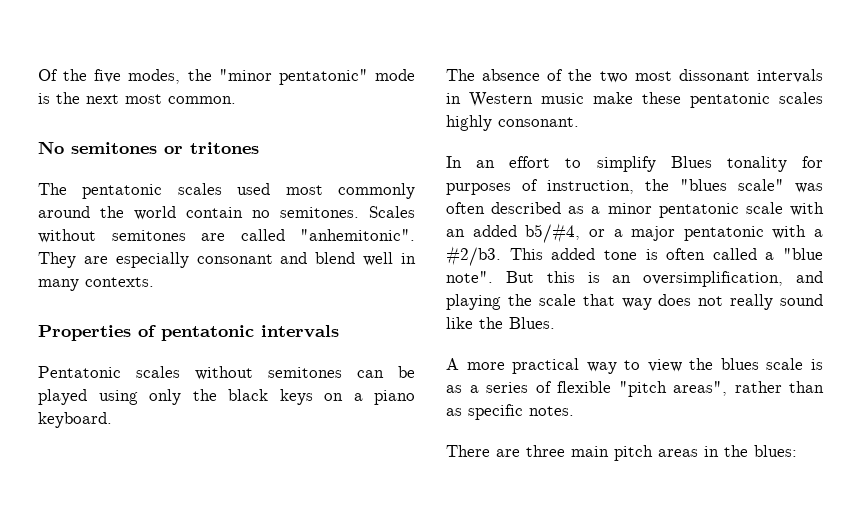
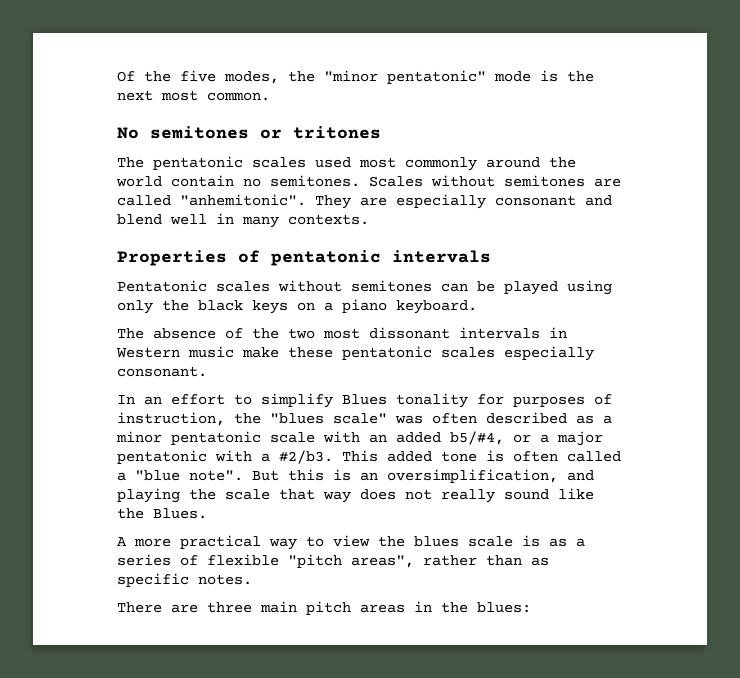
- The absence of the two most dissonant intervals in Western music make these pentatonic scales highly consonant.
+ The absence of the two most dissonant intervals in Western music make these pentatonic scales especially consonant.

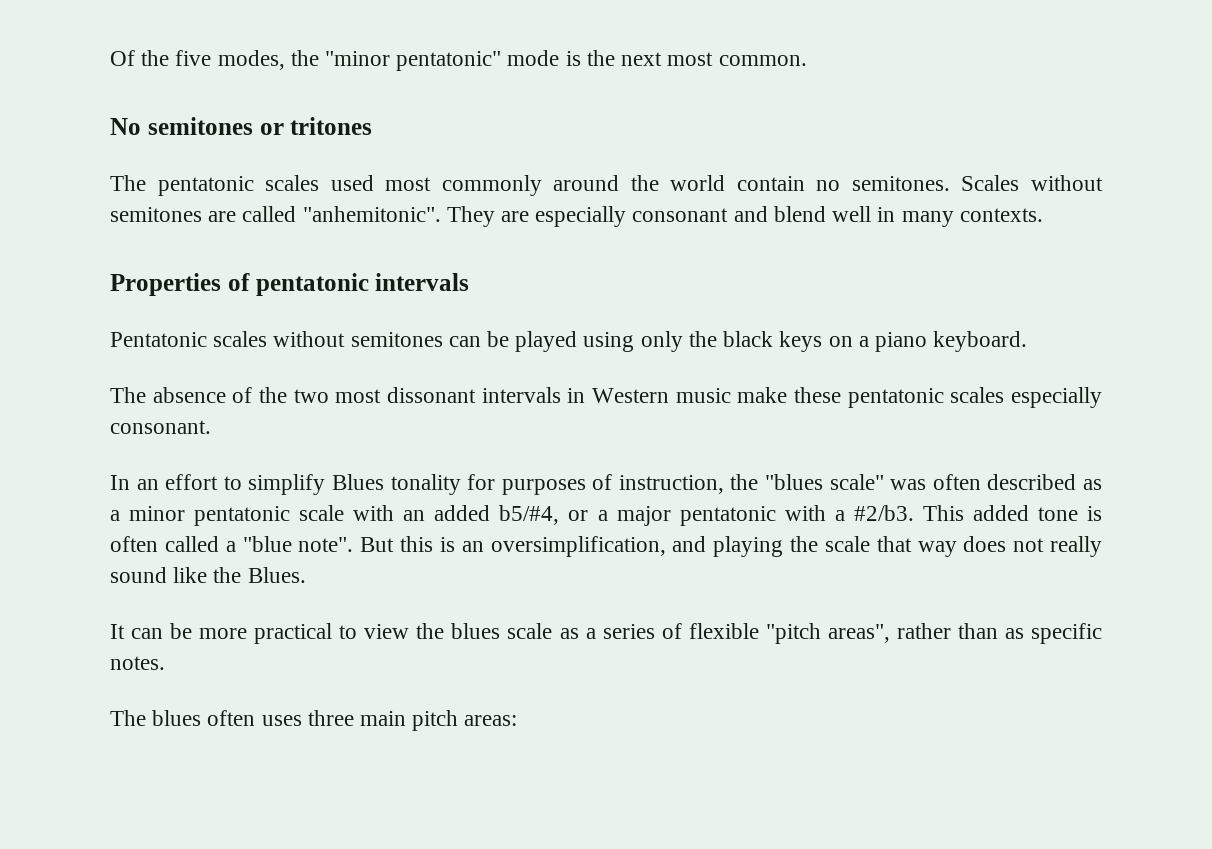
- A more practical way to view the blues scale is as a series of flexible "pitch areas", rather than as specific notes.
+ It can be more practical to view the blues scale as a series of flexible "pitch areas", rather than as specific notes.
- There are three main pitch areas in the blues:
+ The blues often uses three main pitch areas:

